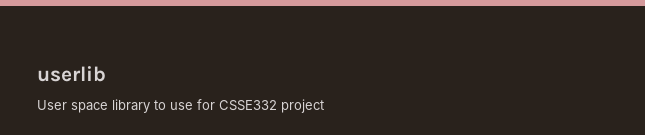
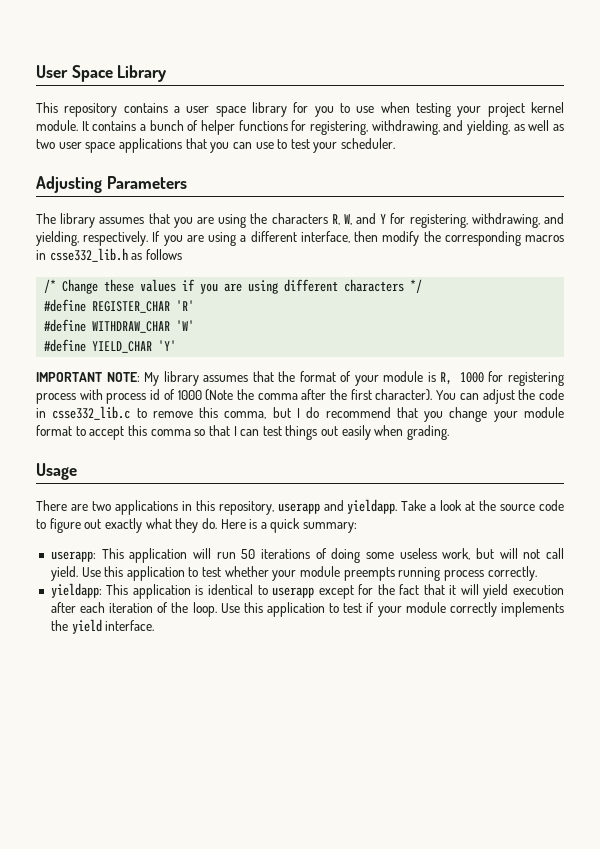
- userlib
- User space library to use for CSSE332 project
+ User Space Library
+ This repository contains a user space library for you to use when testing your project kernel module. It contains a bunch of helper functions for registering, withdrawing, and yielding, as well as two user space applications that you can use to test your scheduler.
+ Adjusting Parameters
+ The library assumes that you are using the characters R, W, and Y for registering, withdrawing, and yielding, respectively. If you are using a different interface, then modify the corresponding macros in csse332_lib.h as follows
+ /* Change these values if you are using different characters */
+ #define REGISTER_CHAR 'R'
+ #define WITHDRAW_CHAR 'W'
+ #define YIELD_CHAR 'Y'
+ IMPORTANT NOTE: My library assumes that the format of your module is R, 1000 for registering process with process id of 1000 (Note the comma after the first character). You can adjust the code in csse332_lib.c to remove this comma, but I do recommend that you change your module format to accept this comma so that I can test things out easily when grading.
+ Usage
+ There are two applications in this repository, userapp and yieldapp. Take a look at the source code to figure out exactly what they do. Here is a quick summary:
+ userapp: This application will run 50 iterations of doing some useless work, but will not call yield. Use this application to test whether your module preempts running process correctly.
+ yieldapp: This application is identical to userapp except for the fact that it will yield execution after each iteration of the loop. Use this application to test if your module correctly implements the yield interface.

